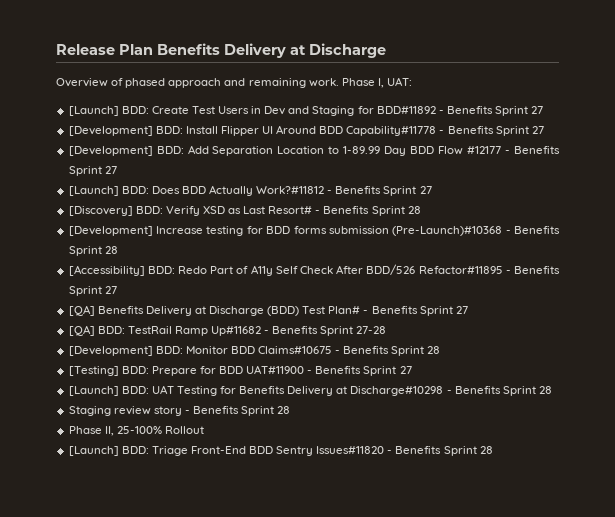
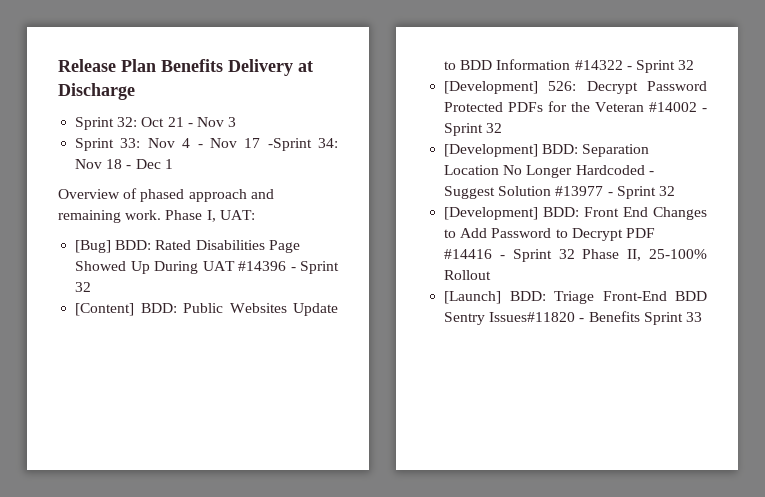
+ Sprint 32: Oct 21 - Nov 3
+ Sprint 33: Nov 4 - Nov 17 -Sprint 34: Nov 18 - Dec 1
- [Launch] BDD: Create Test Users in Dev and Staging for BDD#11892 - Benefits Sprint 27
- [Development] BDD: Install Flipper UI Around BDD Capability#11778 - Benefits Sprint 27
- [Development] BDD: Add Separation Location to 1-89.99 Day BDD Flow #12177 - Benefits Sprint 27
- [Launch] BDD: Does BDD Actually Work?#11812 - Benefits Sprint 27
- [Discovery] BDD: Verify XSD as Last Resort# - Benefits Sprint 28
- [Development] Increase testing for BDD forms submission (Pre-Launch)#10368 - Benefits Sprint 28
- [Accessibility] BDD: Redo Part of A11y Self Check After BDD/526 Refactor#11895 - Benefits Sprint 27
- [QA] Benefits Delivery at Discharge (BDD) Test Plan# - Benefits Sprint 27
- [QA] BDD: TestRail Ramp Up#11682 - Benefits Sprint 27-28
- [Development] BDD: Monitor BDD Claims#10675 - Benefits Sprint 28
- [Testing] BDD: Prepare for BDD UAT#11900 - Benefits Sprint 27
- [Launch] BDD: UAT Testing for Benefits Delivery at Discharge#10298 - Benefits Sprint 28
- Staging review story - Benefits Sprint 28
- Phase II, 25-100% Rollout
+ [Bug] BDD: Rated Disabilities Page Showed Up During UAT #14396 - Sprint 32
+ [Content] BDD: Public Websites Update to BDD Information #14322 - Sprint 32
+ [Development] 526: Decrypt Password Protected PDFs for the Veteran #14002 - Sprint 32
+ [Development] BDD: Separation Location No Longer Hardcoded - Suggest Solution #13977 - Sprint 32
+ [Development] BDD: Front End Changes to Add Password to Decrypt PDF #14416 - Sprint 32 Phase II, 25-100% Rollout
- [Launch] BDD: Triage Front-End BDD Sentry Issues#11820 - Benefits Sprint 28
+ [Launch] BDD: Triage Front-End BDD Sentry Issues#11820 - Benefits Sprint 33

